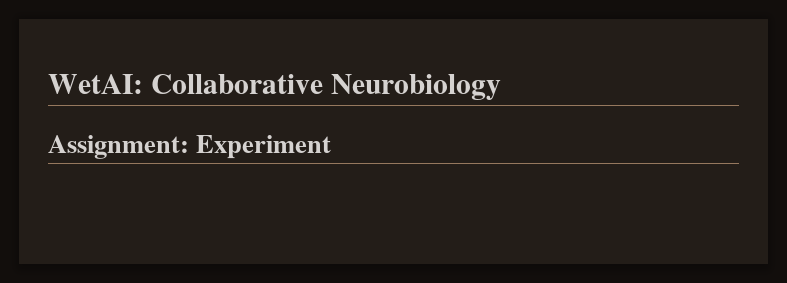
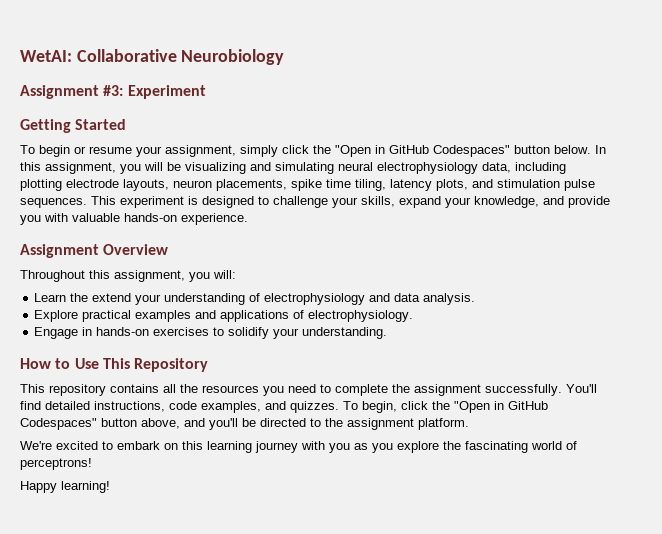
- Assignment: Experiment
+ Assignment #3: Experiment
+ Getting Started
+ To begin or resume your assignment, simply click the "Open in GitHub Codespaces" button below. In this assignment, you will be visualizing and simulating neural electrophysiology data, including plotting electrode layouts, neuron placements, spike time tiling, latency plots, and stimulation pulse sequences. This experiment is designed to challenge your skills, expand your knowledge, and provide you with valuable hands-on experience.
+ Assignment Overview
+ Throughout this assignment, you will:
+ Learn the extend your understanding of electrophysiology and data analysis.
+ Explore practical examples and applications of electrophysiology.
+ Engage in hands-on exercises to solidify your understanding.
+ How to Use This Repository
+ This repository contains all the resources you need to complete the assignment successfully. You'll find detailed instructions, code examples, and quizzes. To begin, click the "Open in GitHub Codespaces" button above, and you'll be directed to the assignment platform.
+ We're excited to embark on this learning journey with you as you explore the fascinating world of perceptrons!
+ Happy learning!

